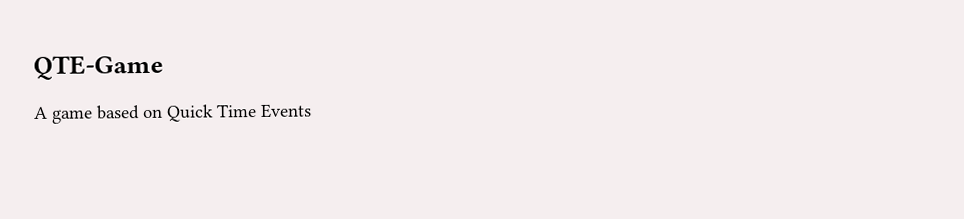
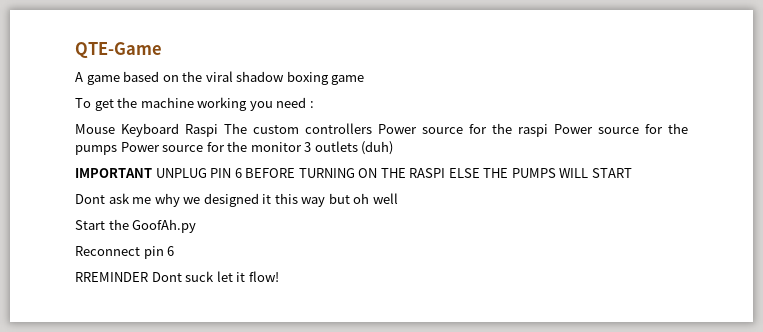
- A game based on Quick Time Events
+ A game based on the viral shadow boxing game
+ To get the machine working you need :
+ Mouse Keyboard Raspi The custom controllers Power source for the raspi Power source for the pumps Power source for the monitor 3 outlets (duh)
+ IMPORTANT UNPLUG PIN 6 BEFORE TURNING ON THE RASPI ELSE THE PUMPS WILL START
+ Dont ask me why we designed it this way but oh well
+ Start the GoofAh.py
+ Reconnect pin 6
+ RREMINDER Dont suck let it flow!

